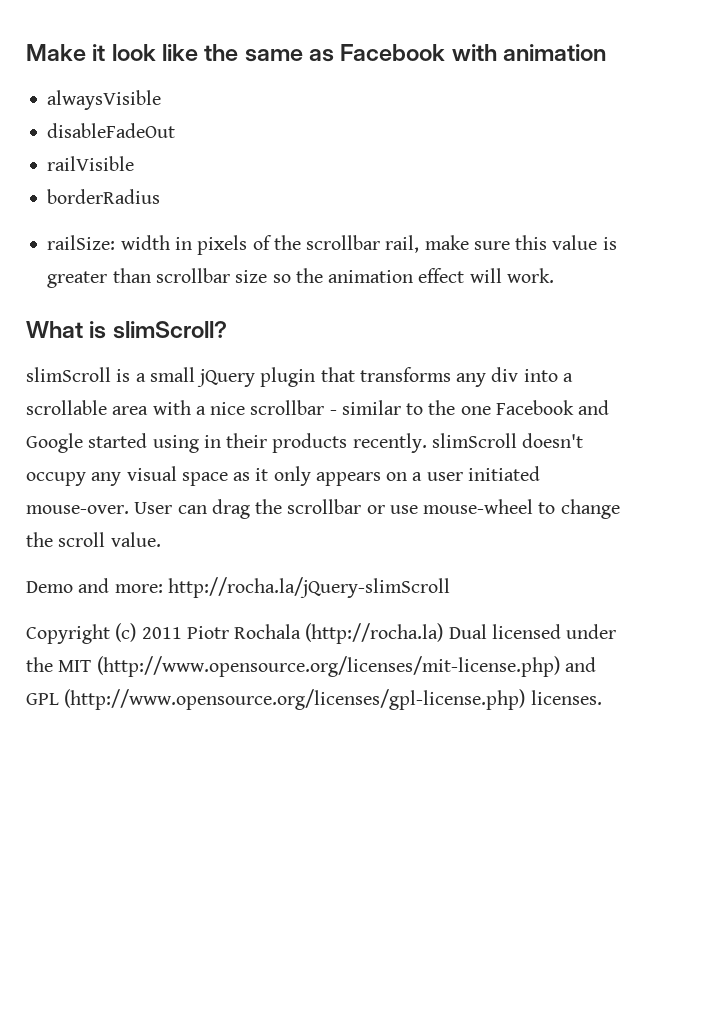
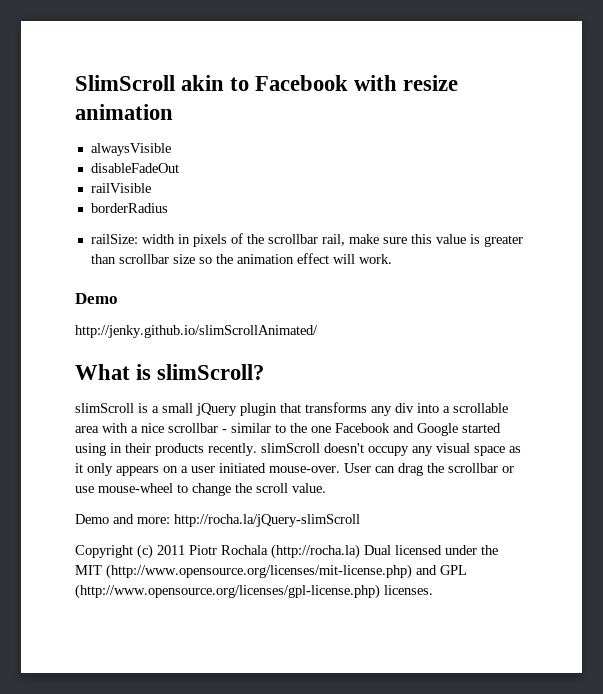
- Make it look like the same as Facebook with animation
+ SlimScroll akin to Facebook with resize animation
  railSize: width in pixels of the scrollbar rail, make sure this value is greater than scrollbar size so the animation effect will work.
+ Demo
+ http://jenky.github.io/slimScrollAnimated/

